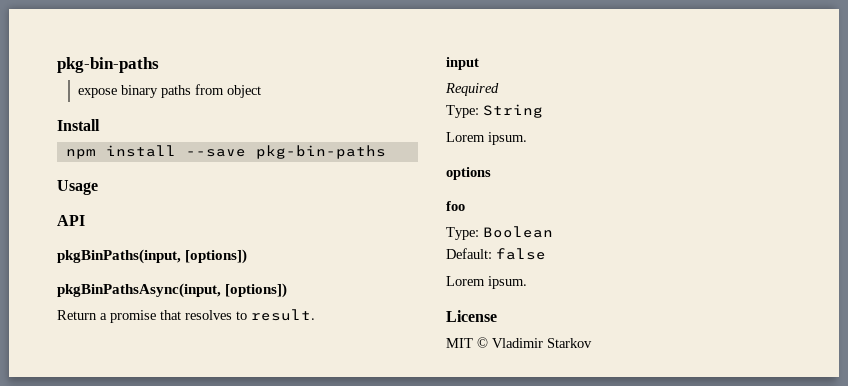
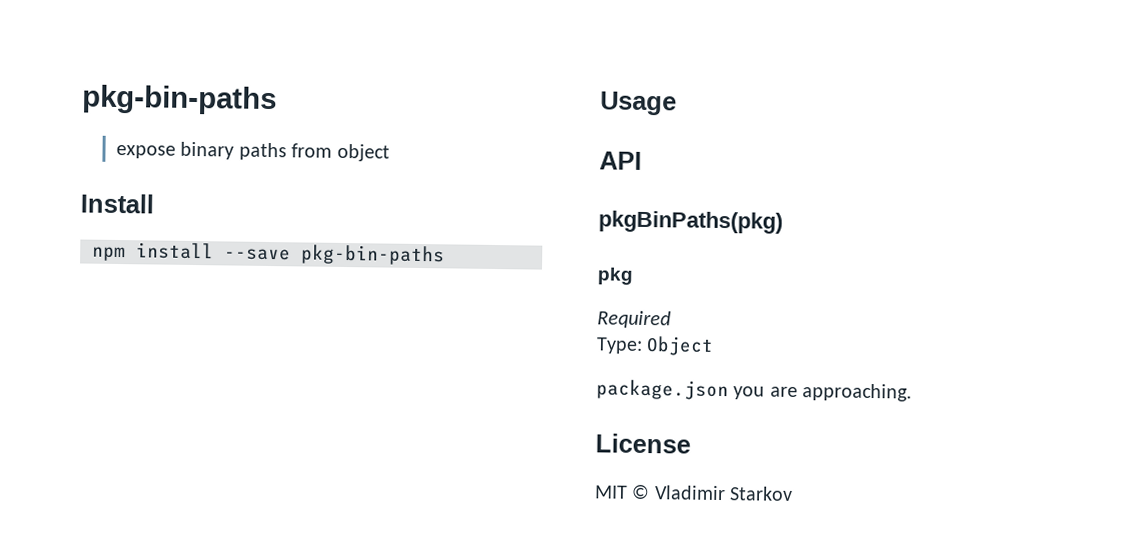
- pkgBinPaths(input, [options])
- pkgBinPathsAsync(input, [options])
- Return a promise that resolves to result.
- input
+ pkgBinPaths(pkg)
+ pkg
  Required
- Type: String
- Lorem ipsum.
- options
- foo
- Type: Boolean
- Default: false
- Lorem ipsum.
+ Type: Object
+ package.json you are approaching.

